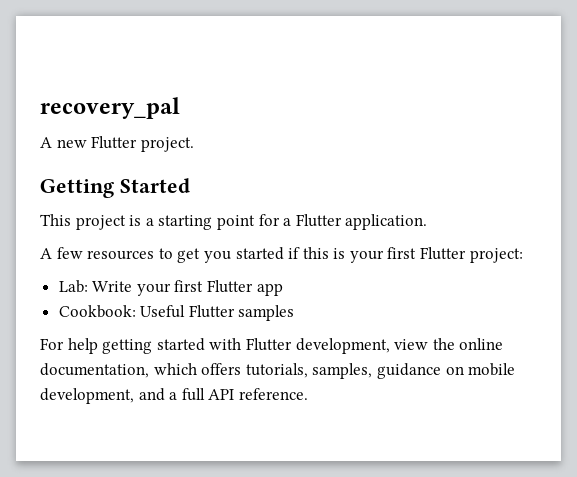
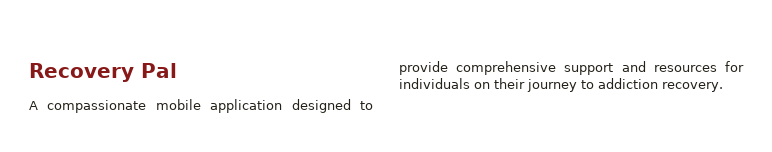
- recovery_pal
- A new Flutter project.
- Getting Started
- This project is a starting point for a Flutter application.
- A few resources to get you started if this is your first Flutter project:
- Lab: Write your first Flutter app
- Cookbook: Useful Flutter samples
- For help getting started with Flutter development, view the online documentation, which offers tutorials, samples, guidance on mobile development, and a full API reference.
+ Recovery Pal
+ A compassionate mobile application designed to provide comprehensive support and resources for individuals on their journey to addiction recovery.

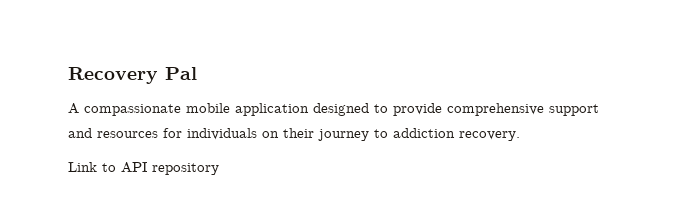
+ Link to API repository

